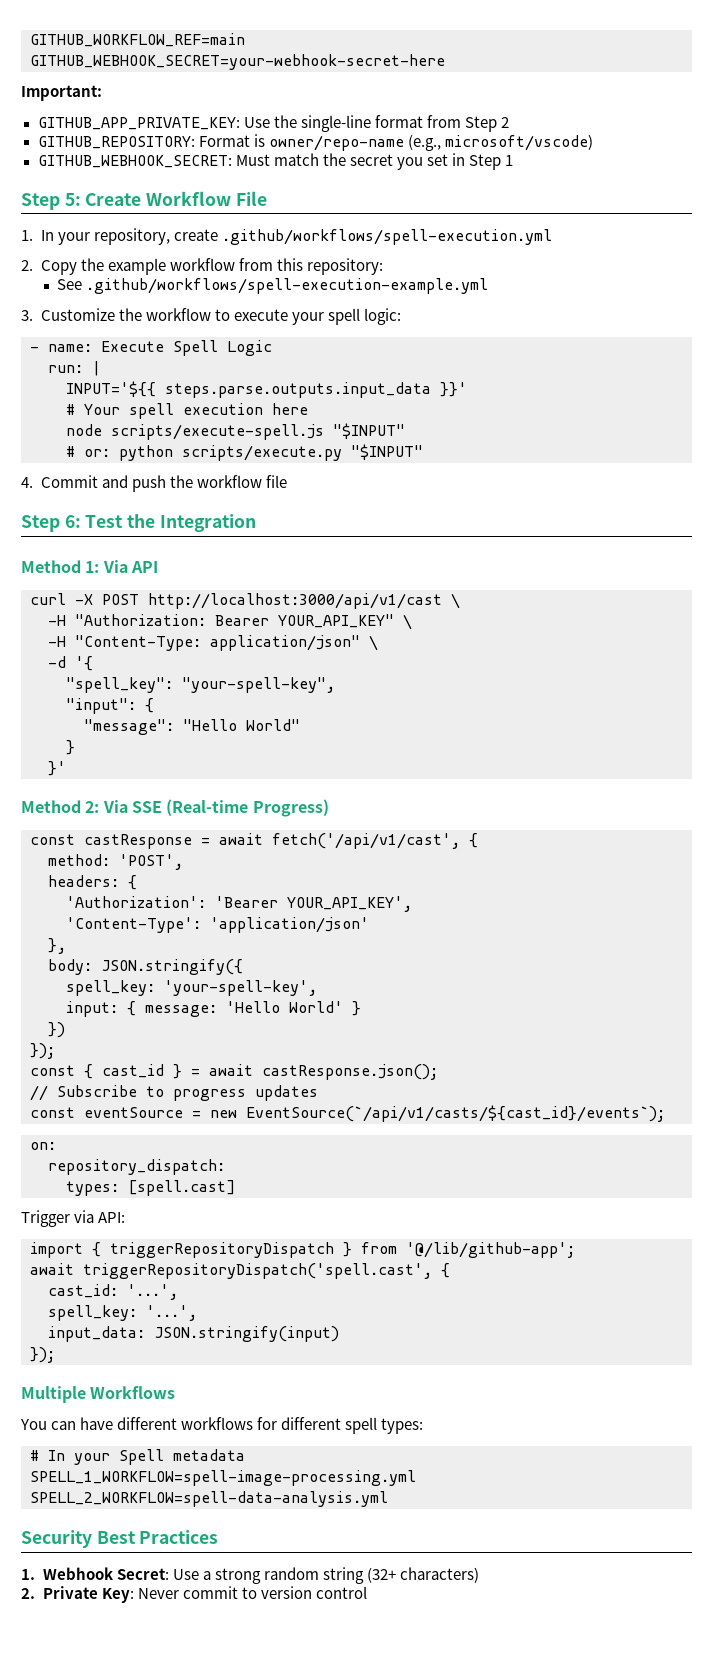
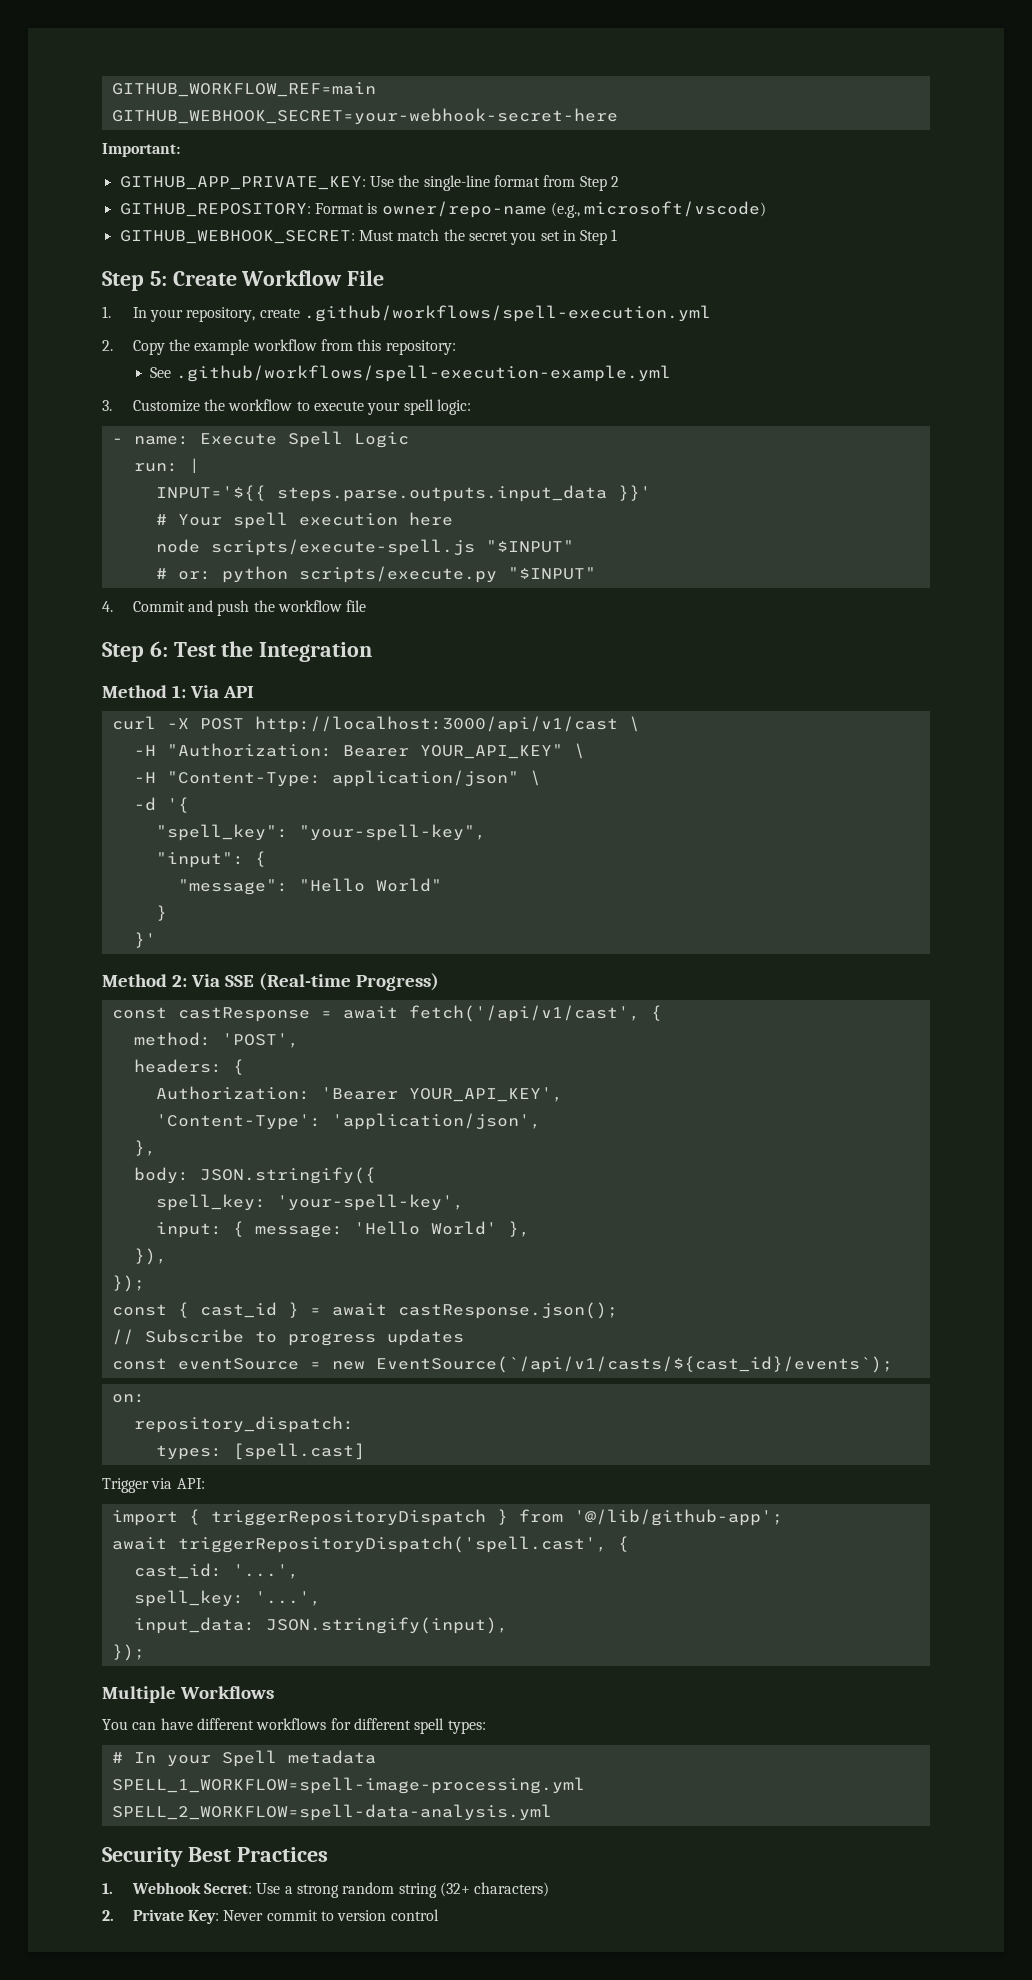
- 'Authorization': 'Bearer YOUR_API_KEY',
+ Authorization: 'Bearer YOUR_API_KEY',
- 'Content-Type': 'application/json'
+ 'Content-Type': 'application/json',
- input: { message: 'Hello World' }
- })
+ input: { message: 'Hello World' },
+ }),
- input_data: JSON.stringify(input)
+ input_data: JSON.stringify(input),

